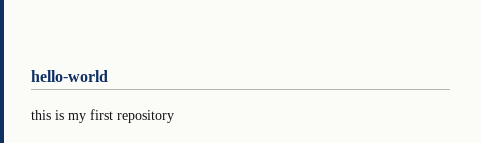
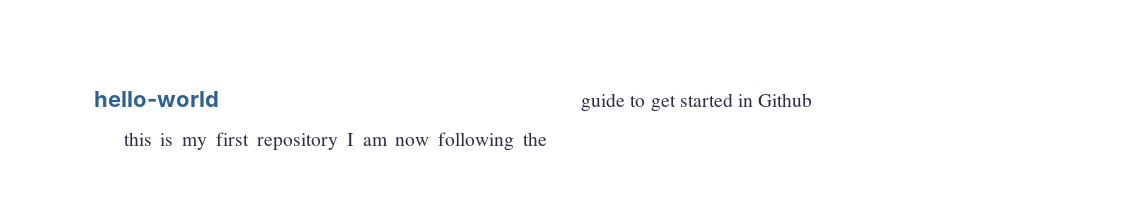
- this is my first repository
+ this is my first repository I am now following the guide to get started in Github

